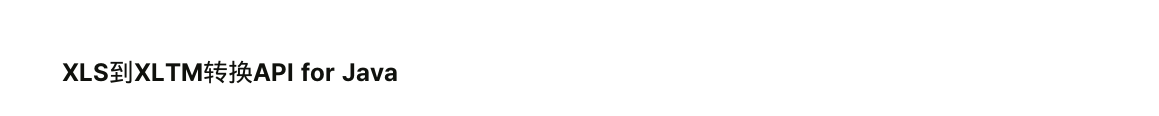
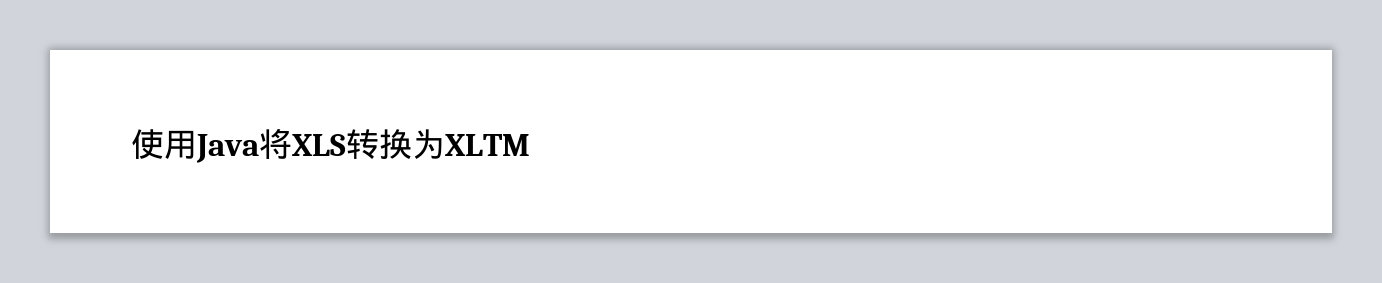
- XLS到XLTM转换API for Java
+ 使用Java将XLS转换为XLTM

